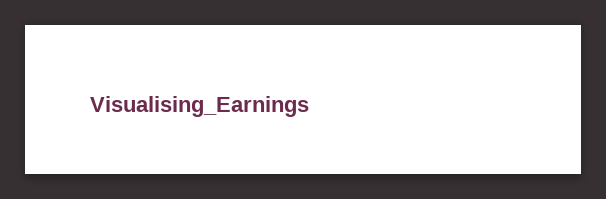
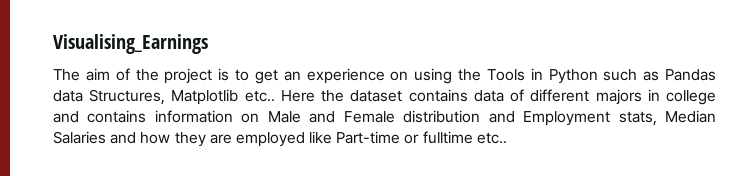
+ The aim of the project is to get an experience on using the Tools in Python such as Pandas data Structures, Matplotlib etc.. Here the dataset contains data of different majors in college and contains information on Male and Female distribution and Employment stats, Median Salaries and how they are employed like Part-time or fulltime etc..

